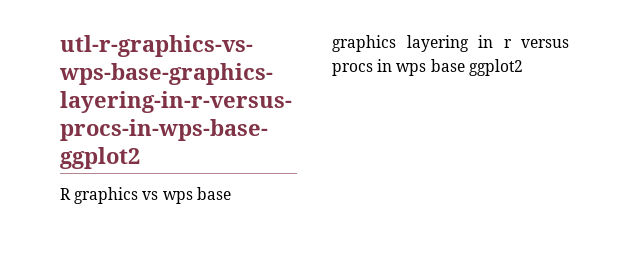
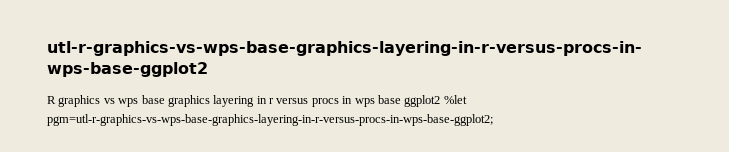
- R graphics vs wps base graphics layering in r versus procs in wps base ggplot2
+ R graphics vs wps base graphics layering in r versus procs in wps base ggplot2 %let pgm=utl-r-graphics-vs-wps-base-graphics-layering-in-r-versus-procs-in-wps-base-ggplot2;

